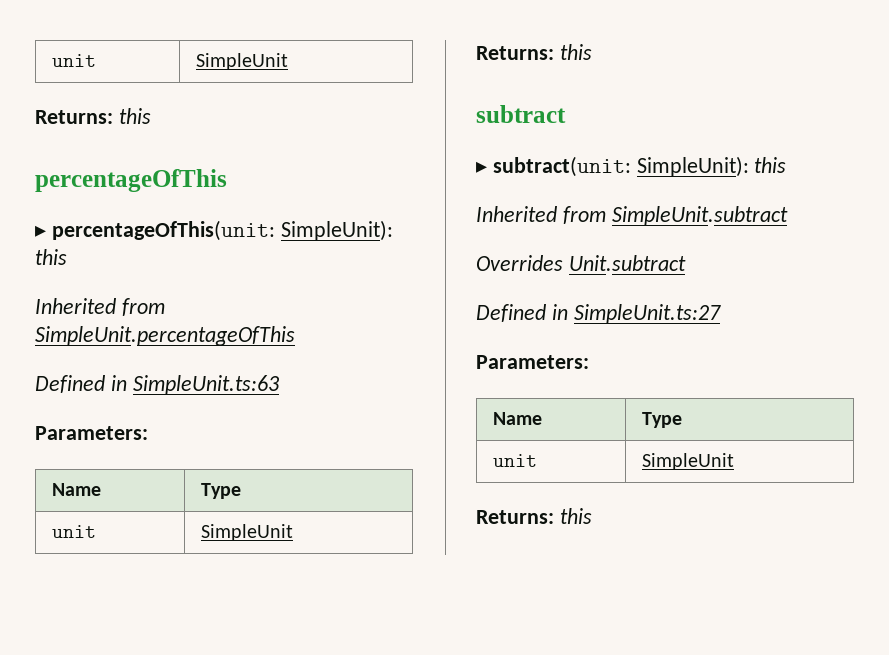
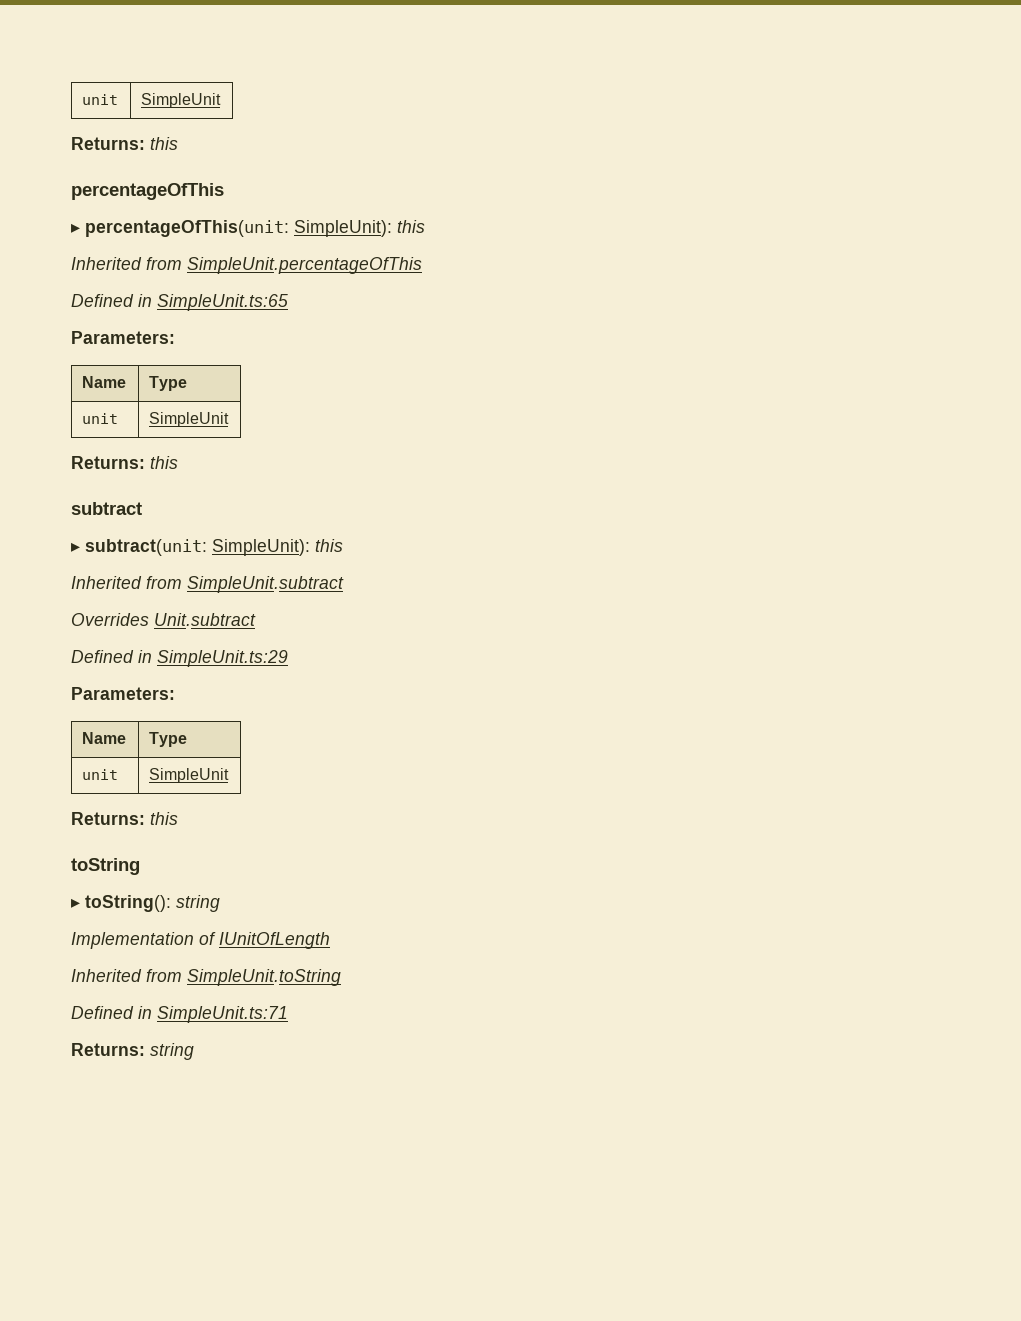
- Defined in SimpleUnit.ts:63
+ Defined in SimpleUnit.ts:65
- Defined in SimpleUnit.ts:27
+ Defined in SimpleUnit.ts:29
  Parameters:
  Name | Type
  unit | SimpleUnit
  Returns: this
+ toString
+ ▸ toString(): string
+ Implementation of IUnitOfLength
+ Inherited from SimpleUnit.toString
+ Defined in SimpleUnit.ts:71
+ Returns: string

